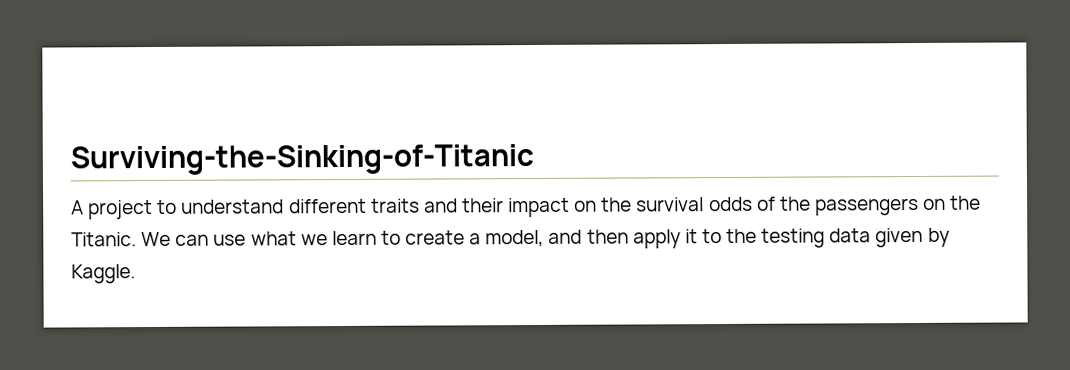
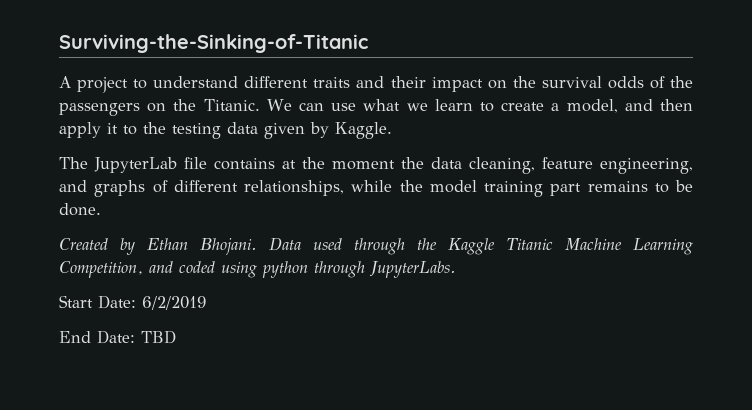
+ The JupyterLab file contains at the moment the data cleaning, feature engineering, and graphs of different relationships, while the model training part remains to be done.
+ Created by Ethan Bhojani. Data used through the Kaggle Titanic Machine Learning Competition, and coded using python through JupyterLabs.
+ Start Date: 6/2/2019
+ End Date: TBD

